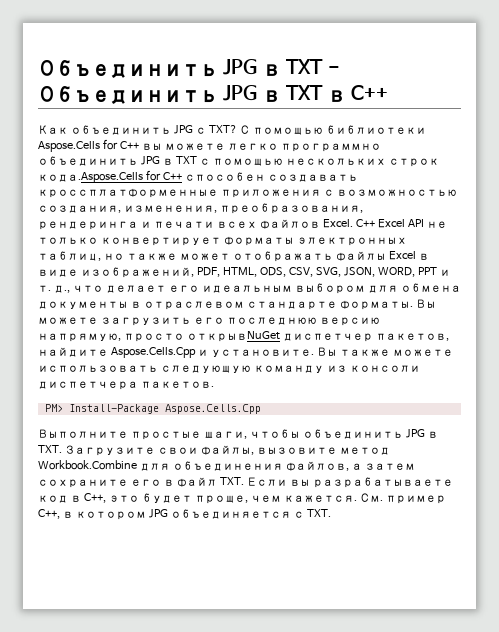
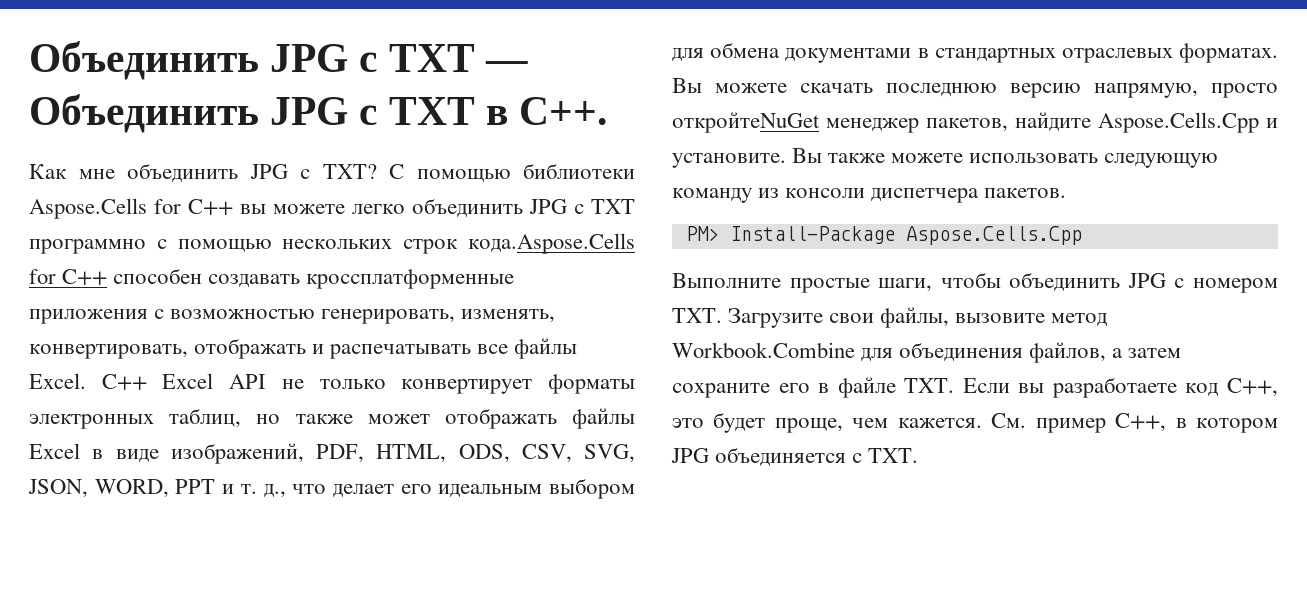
- Объединить JPG в TXT - Объединить JPG в TXT в C++
+ Объединить JPG с TXT — Объединить JPG с TXT в C++.
- Как объединить JPG с TXT?
+ Как мне объединить JPG с TXT?
- С помощью библиотеки Aspose.Cells for C++ вы можете легко программно объединить JPG в TXT с помощью нескольких строк кода.Aspose.Cells for C++ способен создавать кроссплатформенные приложения с возможностью создания, изменения, преобразования, рендеринга и печати всех файлов Excel.
+ С помощью библиотеки Aspose.Cells for C++ вы можете легко объединить JPG с TXT программно с помощью нескольких строк кода.Aspose.Cells for C++ способен создавать кроссплатформенные приложения с возможностью генерировать, изменять, конвертировать, отображать и распечатывать все файлы Excel.
- C++ Excel API не только конвертирует форматы электронных таблиц, но также может отображать файлы Excel в виде изображений, PDF, HTML, ODS, CSV, SVG, JSON, WORD, PPT и т. д., что делает его идеальным выбором для обмена документы в отраслевом стандарте форматы. Вы можете загрузить его последнюю версию напрямую, просто открывNuGet диспетчер пакетов, найдите Aspose.Cells.Cpp и установите.
+ C++ Excel API не только конвертирует форматы электронных таблиц, но также может отображать файлы Excel в виде изображений, PDF, HTML, ODS, CSV, SVG, JSON, WORD, PPT и т. д., что делает его идеальным выбором для обмена документами в стандартных отраслевых форматах. Вы можете скачать последнюю версию напрямую, просто откройтеNuGet менеджер пакетов, найдите Aspose.Cells.Cpp и установите.
- Выполните простые шаги, чтобы объединить JPG в TXT. Загрузите свои файлы, вызовите метод Workbook.Combine для объединения файлов, а затем сохраните его в файл TXT. Если вы разрабатываете код в C++, это будет проще, чем кажется.
+ Выполните простые шаги, чтобы объединить JPG с номером TXT. Загрузите свои файлы, вызовите метод Workbook.Combine для объединения файлов, а затем сохраните его в файле TXT. Если вы разработаете код C++, это будет проще, чем кажется.

